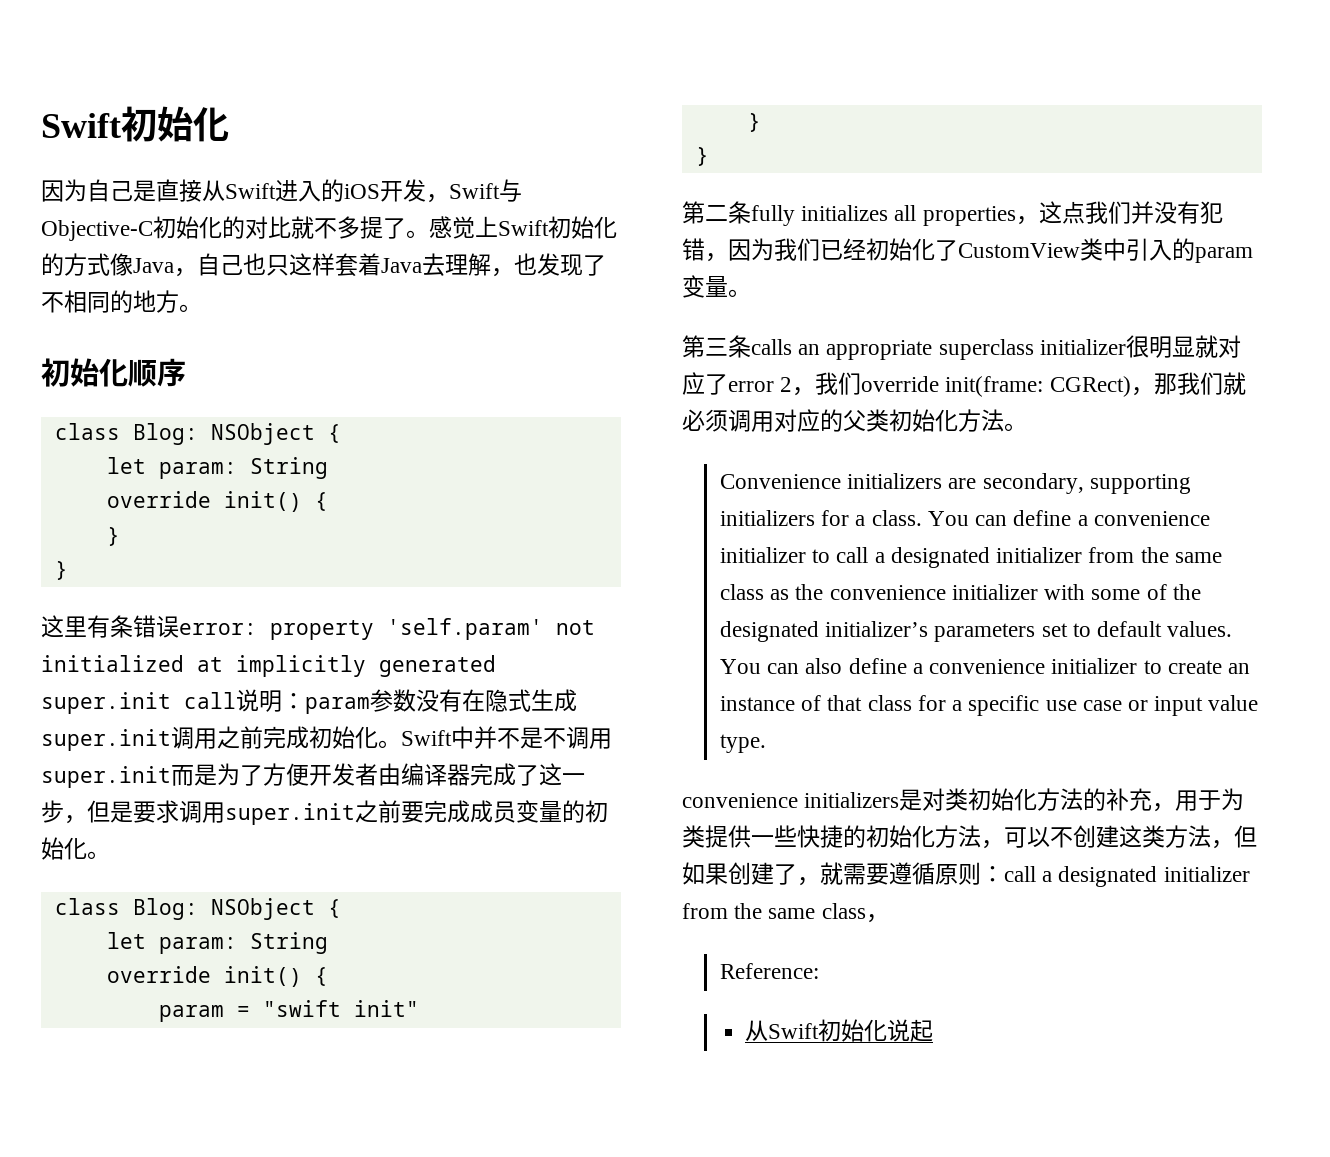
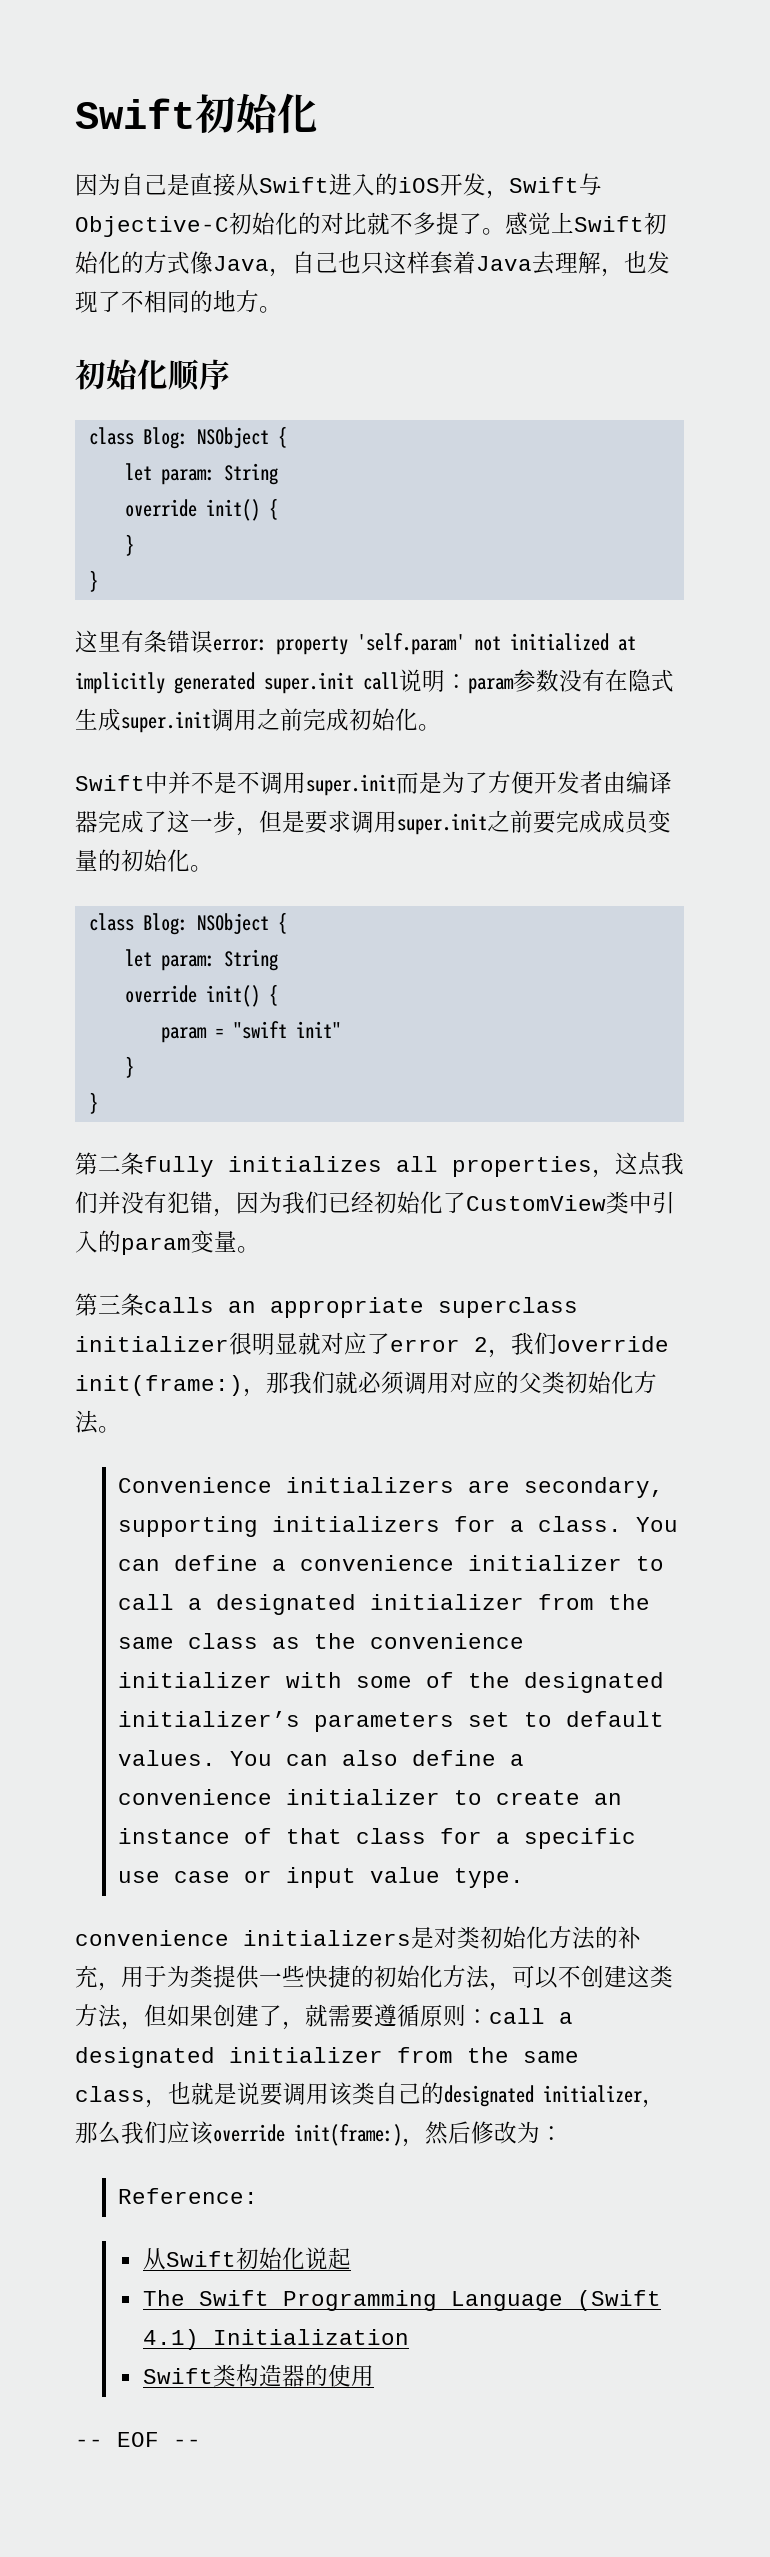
- 这里有条错误error: property 'self.param' not initialized at implicitly generated super.init call说明：param参数没有在隐式生成super.init调用之前完成初始化。Swift中并不是不调用super.init而是为了方便开发者由编译器完成了这一步，但是要求调用super.init之前要完成成员变量的初始化。
+ 这里有条错误error: property 'self.param' not initialized at implicitly generated super.init call说明：param参数没有在隐式生成super.init调用之前完成初始化。
+ Swift中并不是不调用super.init而是为了方便开发者由编译器完成了这一步，但是要求调用super.init之前要完成成员变量的初始化。
- 第三条calls an appropriate superclass initializer很明显就对应了error 2，我们override init(frame: CGRect)，那我们就必须调用对应的父类初始化方法。
+ 第三条calls an appropriate superclass initializer很明显就对应了error 2，我们override init(frame:)，那我们就必须调用对应的父类初始化方法。
- convenience initializers是对类初始化方法的补充，用于为类提供一些快捷的初始化方法，可以不创建这类方法，但如果创建了，就需要遵循原则：call a designated initializer from the same class，
+ convenience initializers是对类初始化方法的补充，用于为类提供一些快捷的初始化方法，可以不创建这类方法，但如果创建了，就需要遵循原则：call a designated initializer from the same class，也就是说要调用该类自己的designated initializer，那么我们应该override init(frame:)，然后修改为：
+ The Swift Programming Language (Swift 4.1) Initialization
+ Swift类构造器的使用
+ -- EOF --

